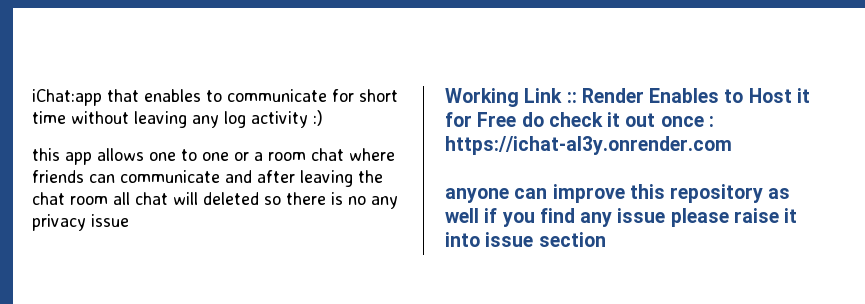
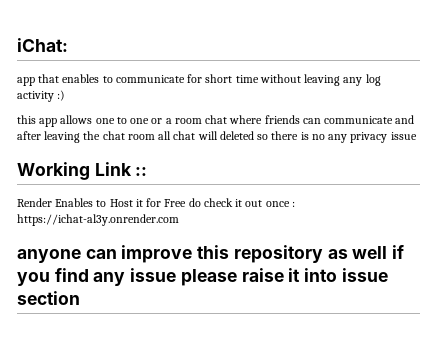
- iChat:app that enables to communicate for short time without leaving any log activity :)
+ iChat:
+ app that enables to communicate for short time without leaving any log activity :)
- Working Link :: Render Enables to Host it for Free do check it out once : https://ichat-al3y.onrender.com
+ Working Link ::
+ Render Enables to Host it for Free do check it out once : https://ichat-al3y.onrender.com

